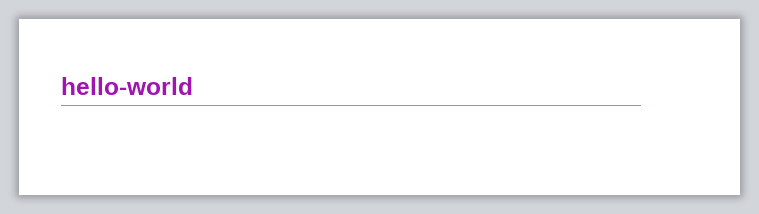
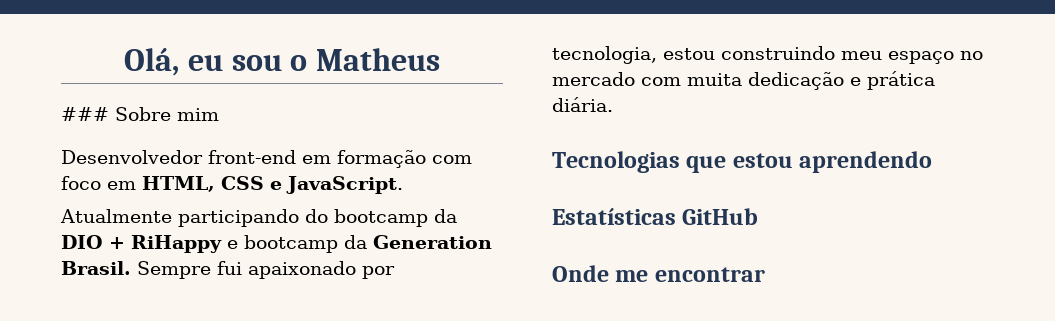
- hello-world
+ Olá, eu sou o Matheus
+ ### Sobre mim
+ Desenvolvedor front-end em formação com foco em HTML, CSS e JavaScript.
+ Atualmente participando do bootcamp da DIO + RiHappy e bootcamp da Generation Brasil. Sempre fui apaixonado por tecnologia, estou construindo meu espaço no mercado com muita dedicação e prática diária.
+ Tecnologias que estou aprendendo
+ Estatísticas GitHub
+ Onde me encontrar

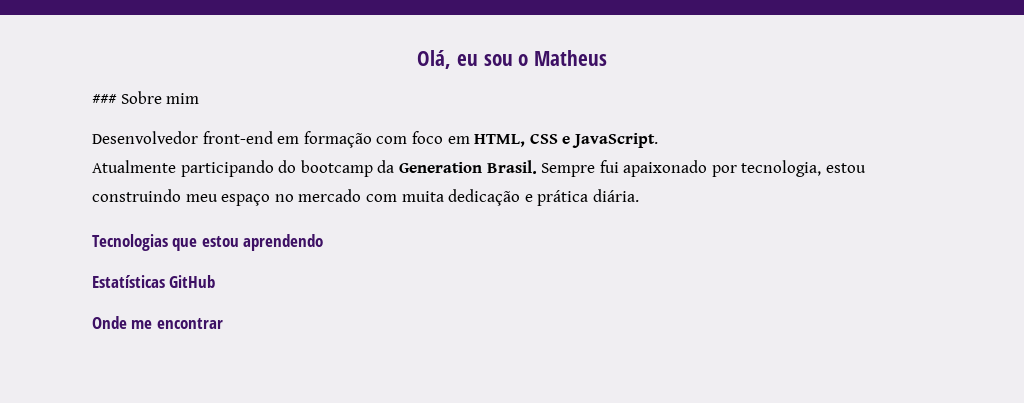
- Atualmente participando do bootcamp da DIO + RiHappy e bootcamp da Generation Brasil.
+ Atualmente participando do bootcamp da Generation Brasil.

